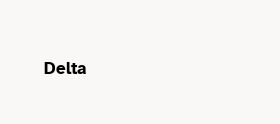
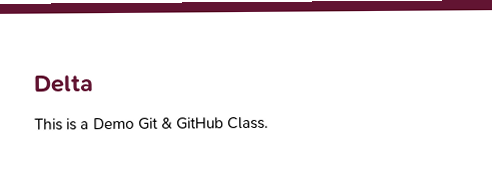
+ This is a Demo Git & GitHub Class.

